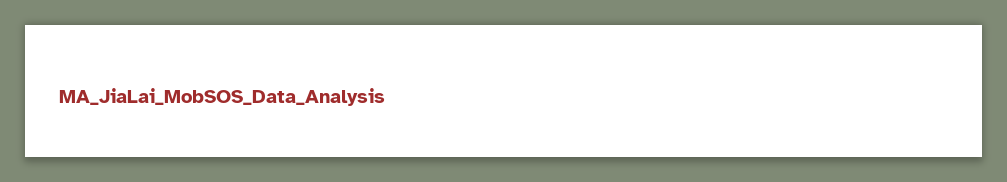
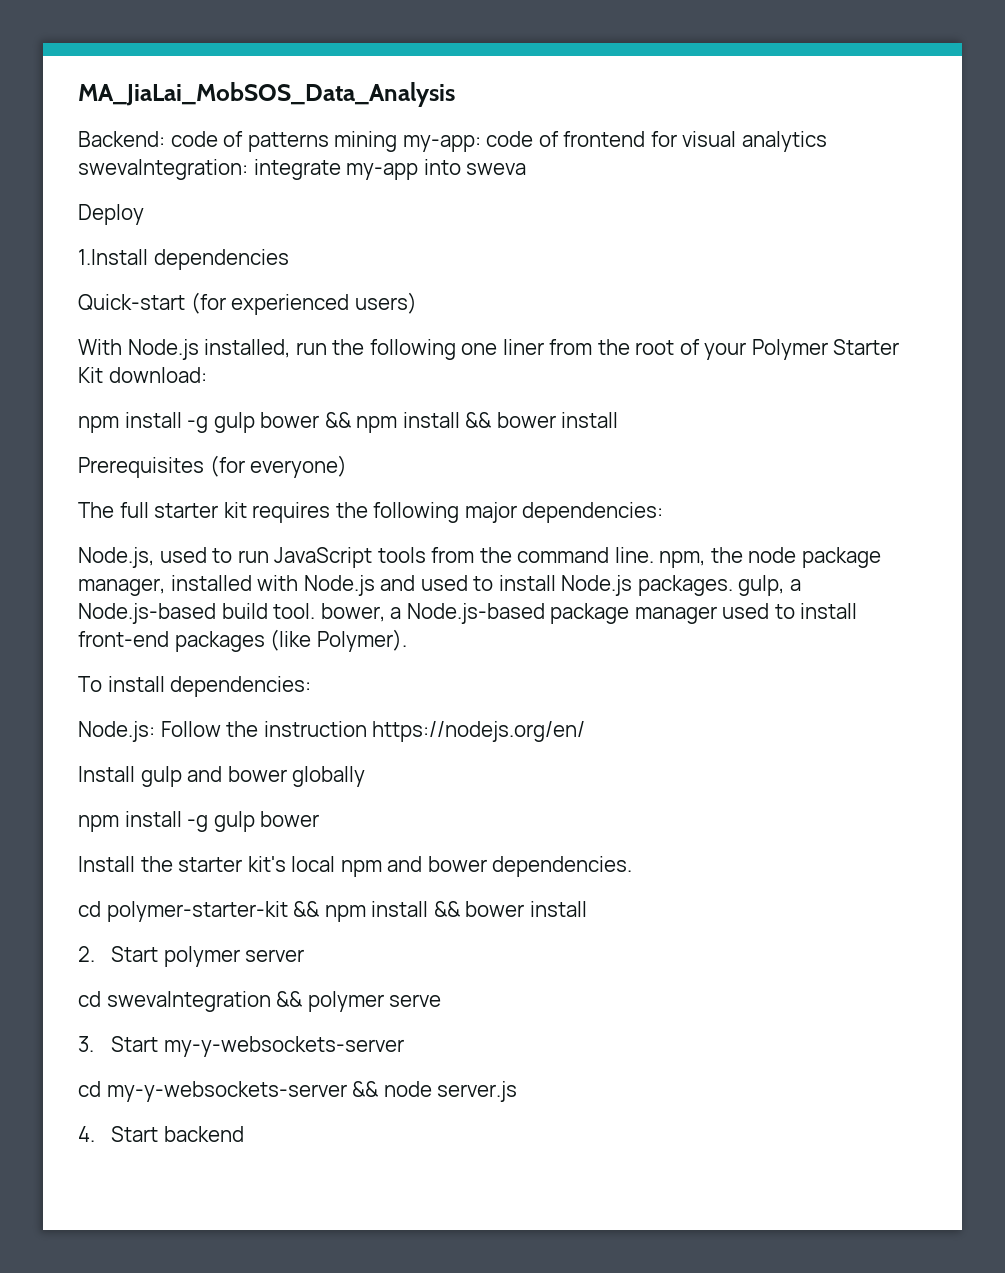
+ Backend: code of patterns mining my-app: code of frontend for visual analytics swevaIntegration: integrate my-app into sweva
+ Deploy
+ 1.Install dependencies
+ Quick-start (for experienced users)
+ With Node.js installed, run the following one liner from the root of your Polymer Starter Kit download:
+ npm install -g gulp bower && npm install && bower install
+ Prerequisites (for everyone)
+ The full starter kit requires the following major dependencies:
+ Node.js, used to run JavaScript tools from the command line. npm, the node package manager, installed with Node.js and used to install Node.js packages. gulp, a Node.js-based build tool. bower, a Node.js-based package manager used to install front-end packages (like Polymer).
+ To install dependencies:
+ Node.js: Follow the instruction https://nodejs.org/en/
+ Install gulp and bower globally
+ npm install -g gulp bower
+ Install the starter kit's local npm and bower dependencies.
+ cd polymer-starter-kit && npm install && bower install
+ 2. Start polymer server
+ cd swevaIntegration && polymer serve
+ 3. Start my-y-websockets-server
+ cd my-y-websockets-server && node server.js
+ 4. Start backend

